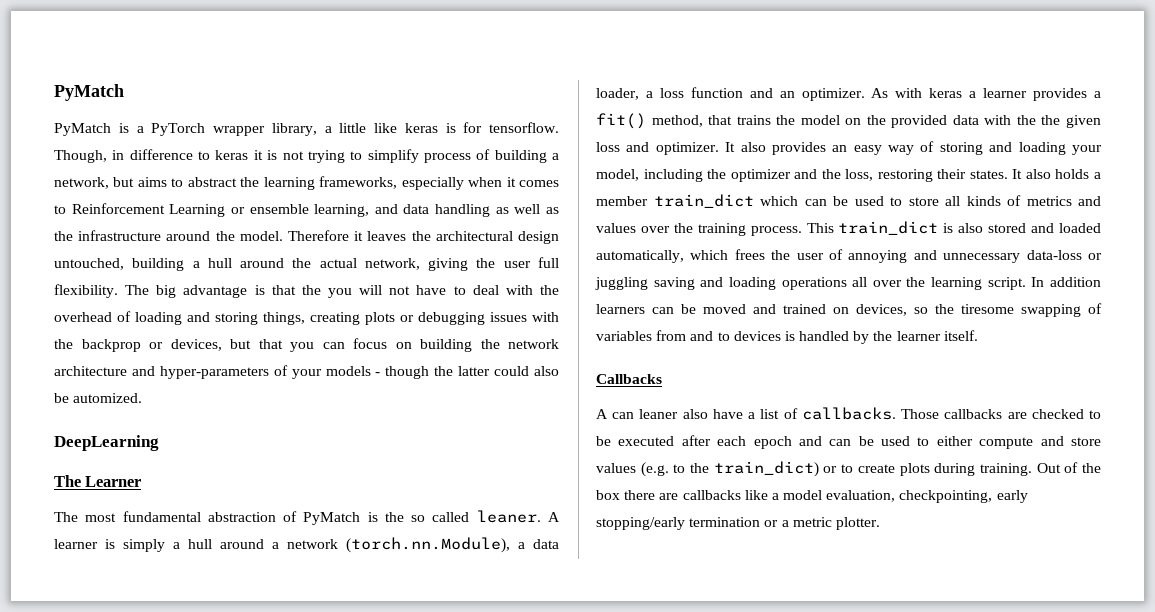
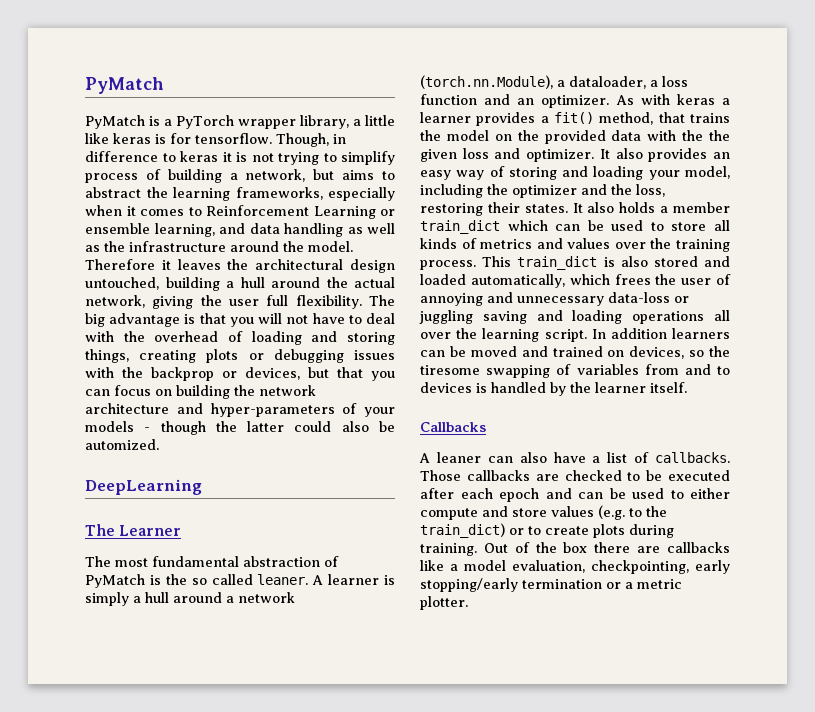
- The big advantage is that the you will not have to deal with the overhead of loading and storing things, creating plots or debugging issues with the backprop or devices, but that you can focus on building the network architecture and hyper-parameters of your models - though the latter could also be automized.
+ The big advantage is that you will not have to deal with the overhead of loading and storing things, creating plots or debugging issues with the backprop or devices, but that you can focus on building the network architecture and hyper-parameters of your models - though the latter could also be automized.
- A learner is simply a hull around a network (torch.nn.Module), a data loader, a loss function and an optimizer.
+ A learner is simply a hull around a network (torch.nn.Module), a dataloader, a loss function and an optimizer.
- A can leaner also have a list of callbacks.
+ A leaner can also have a list of callbacks.

